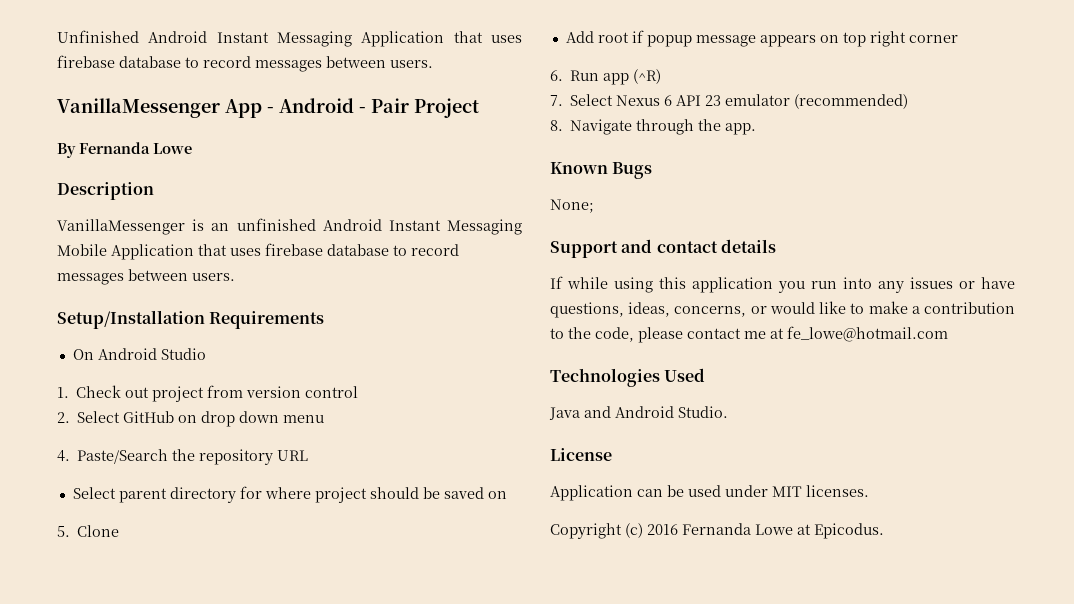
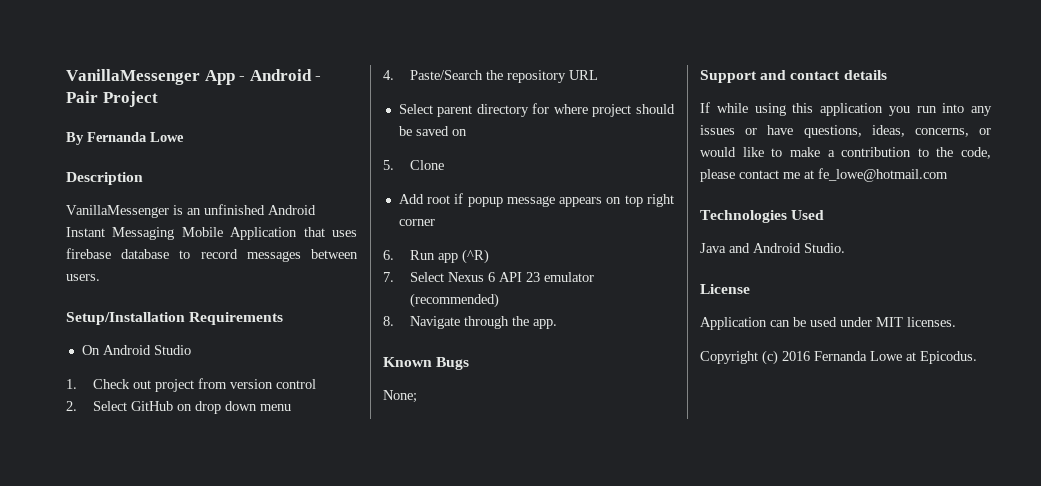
- Unfinished Android Instant Messaging Application that uses firebase database to record messages between users.

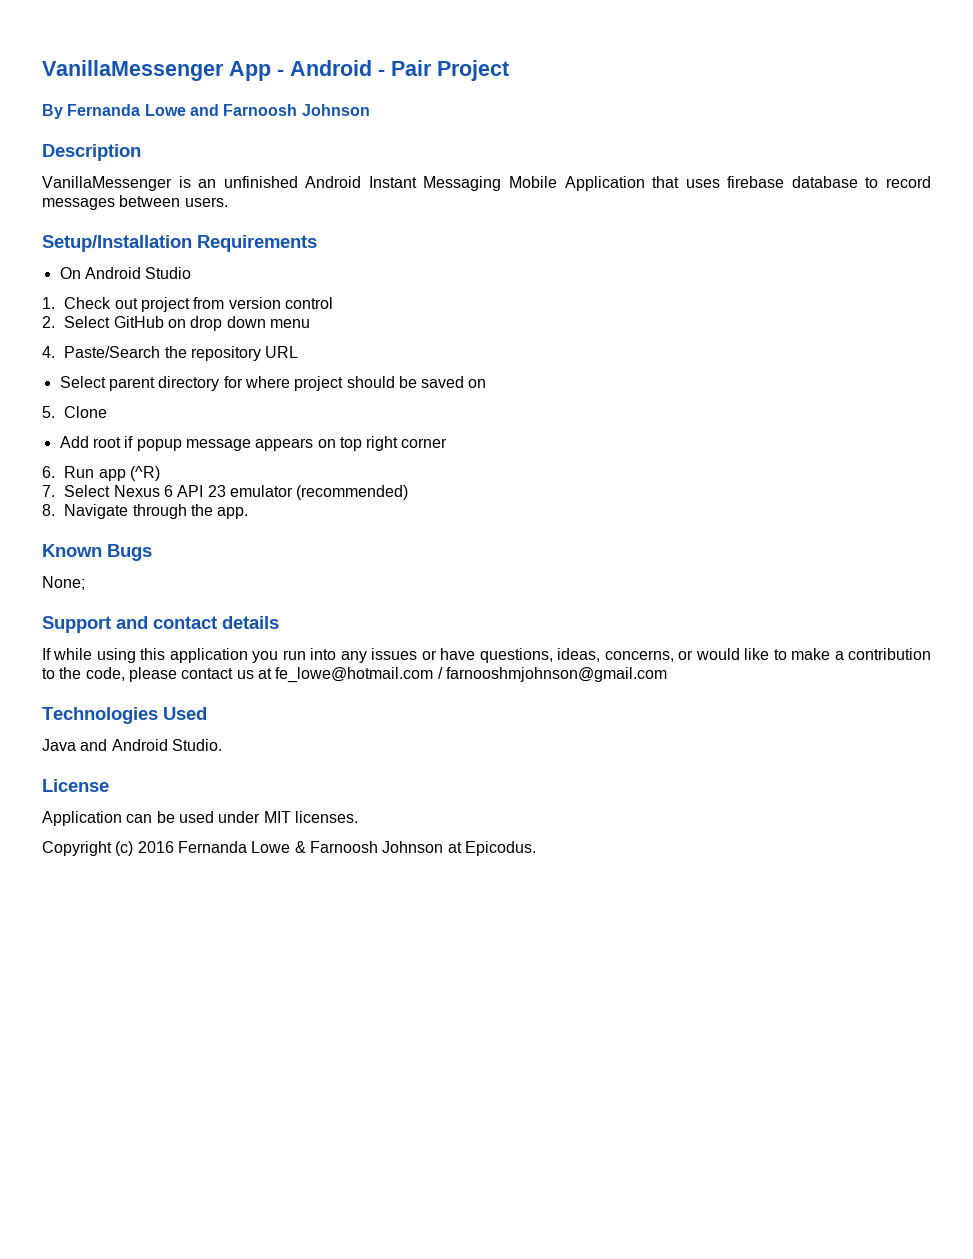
- By Fernanda Lowe
+ By Fernanda Lowe and Farnoosh Johnson
- If while using this application you run into any issues or have questions, ideas, concerns, or would like to make a contribution to the code, please contact me at fe_lowe@hotmail.com
+ If while using this application you run into any issues or have questions, ideas, concerns, or would like to make a contribution to the code, please contact us at fe_lowe@hotmail.com / farnooshmjohnson@gmail.com
- Copyright (c) 2016 Fernanda Lowe at Epicodus.
+ Copyright (c) 2016 Fernanda Lowe & Farnoosh Johnson at Epicodus.

